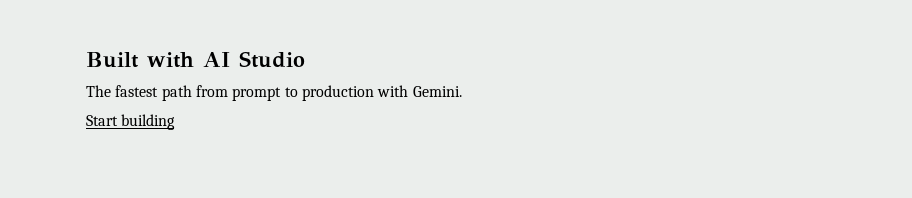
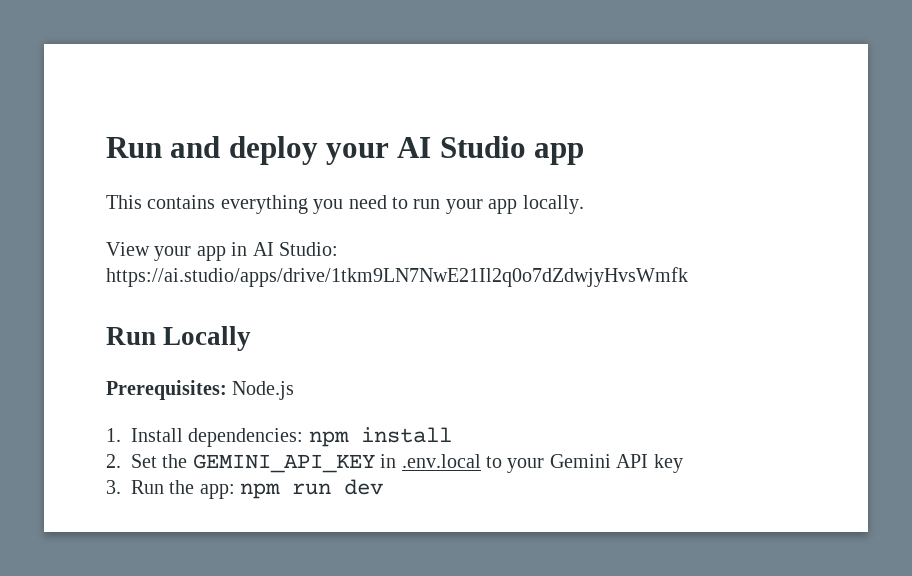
- Built with AI Studio
- The fastest path from prompt to production with Gemini.
- Start building
+ Run and deploy your AI Studio app
+ This contains everything you need to run your app locally.
+ View your app in AI Studio: https://ai.studio/apps/drive/1tkm9LN7NwE21Il2q0o7dZdwjyHvsWmfk
+ Run Locally
+ Prerequisites: Node.js
+ 1. Install dependencies: npm install
+ 2. Set the GEMINI_API_KEY in .env.local to your Gemini API key
+ 3. Run the app: npm run dev

